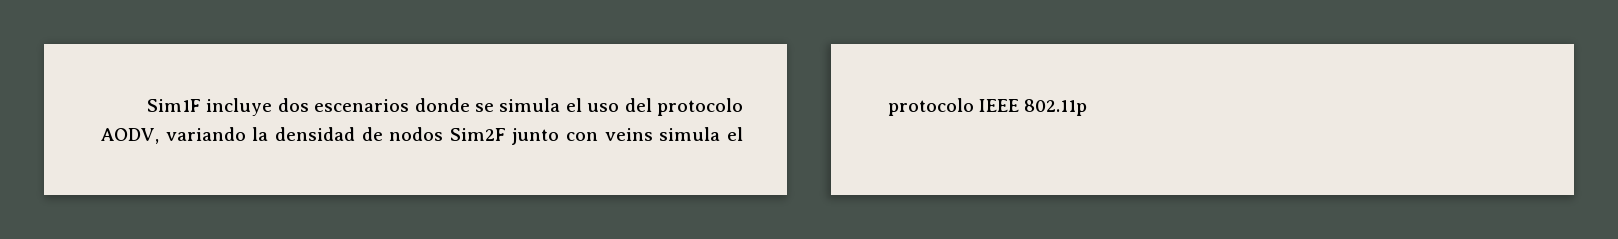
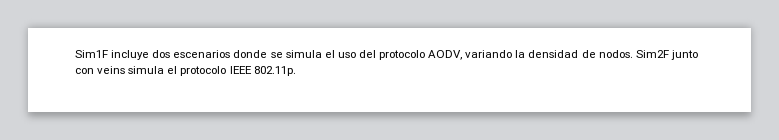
- Sim1F incluye dos escenarios donde se simula el uso del protocolo AODV, variando la densidad de nodos Sim2F junto con veins simula el protocolo IEEE 802.11p
+ Sim1F incluye dos escenarios donde se simula el uso del protocolo AODV, variando la densidad de nodos. Sim2F junto con veins simula el protocolo IEEE 802.11p.

